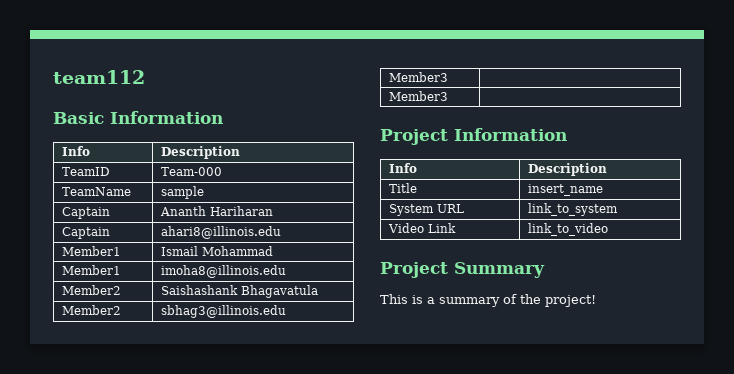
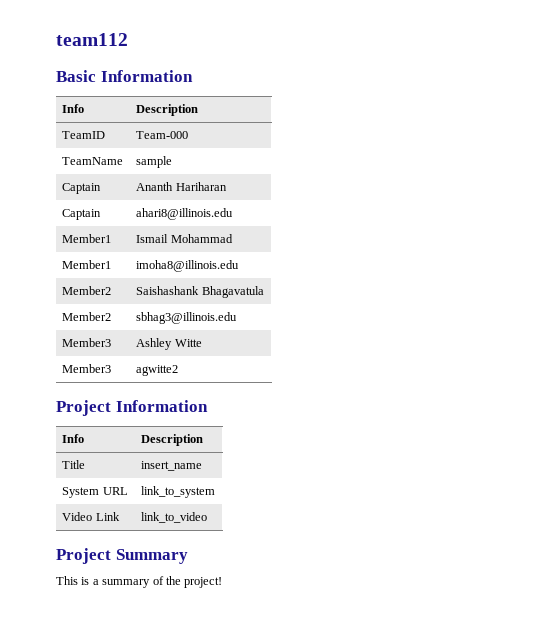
  Member2 | sbhag3@illinois.edu
- Member3 |
- Member3 |
+ Member3 | Ashley Witte
+ Member3 | agwitte2

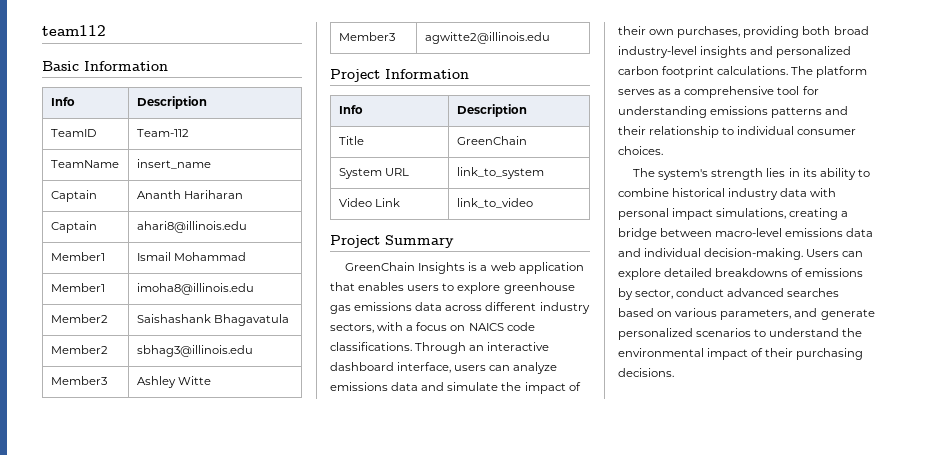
- TeamID | Team-000
+ TeamID | Team-112
- TeamName | sample
+ TeamName | insert_name
- Member3 | agwitte2
+ Member3 | agwitte2@illinois.edu
- Title | insert_name
+ Title | GreenChain
- This is a summary of the project!
+ GreenChain Insights is a web application that enables users to explore greenhouse gas emissions data across different industry sectors, with a focus on NAICS code classifications. Through an interactive dashboard interface, users can analyze emissions data and simulate the impact of their own purchases, providing both broad industry-level insights and personalized carbon footprint calculations. The platform serves as a comprehensive tool for understanding emissions patterns and their relationship to individual consumer choices.
+ The system's strength lies in its ability to combine historical industry data with personal impact simulations, creating a bridge between macro-level emissions data and individual decision-making. Users can explore detailed breakdowns of emissions by sector, conduct advanced searches based on various parameters, and generate personalized scenarios to understand the environmental impact of their purchasing decisions.

